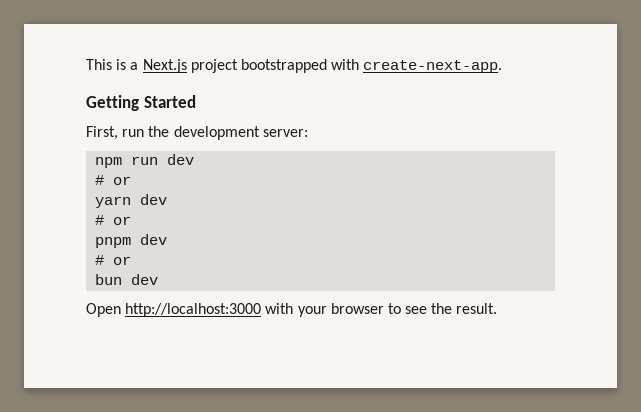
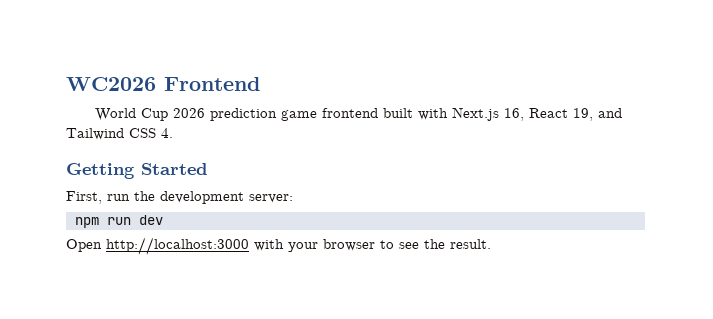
- This is a Next.js project bootstrapped with create-next-app.
+ WC2026 Frontend
+ World Cup 2026 prediction game frontend built with Next.js 16, React 19, and Tailwind CSS 4.
  npm run dev
- # or
- yarn dev
- # or
- pnpm dev
- # or
- bun dev

